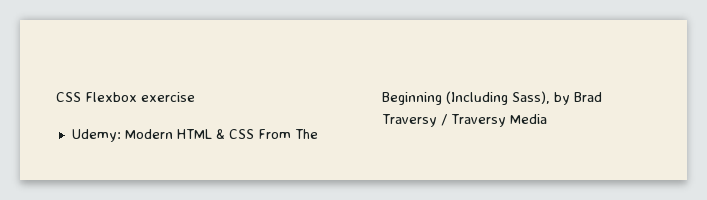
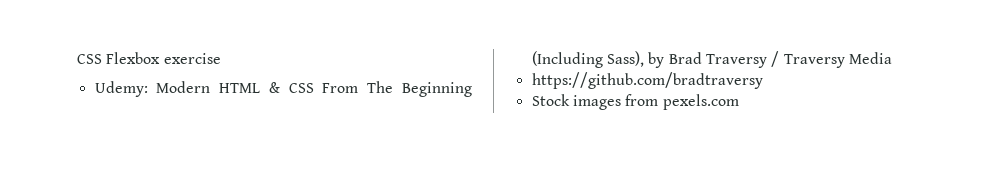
+ https://github.com/bradtraversy
+ Stock images from pexels.com

